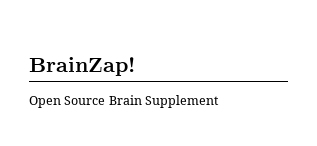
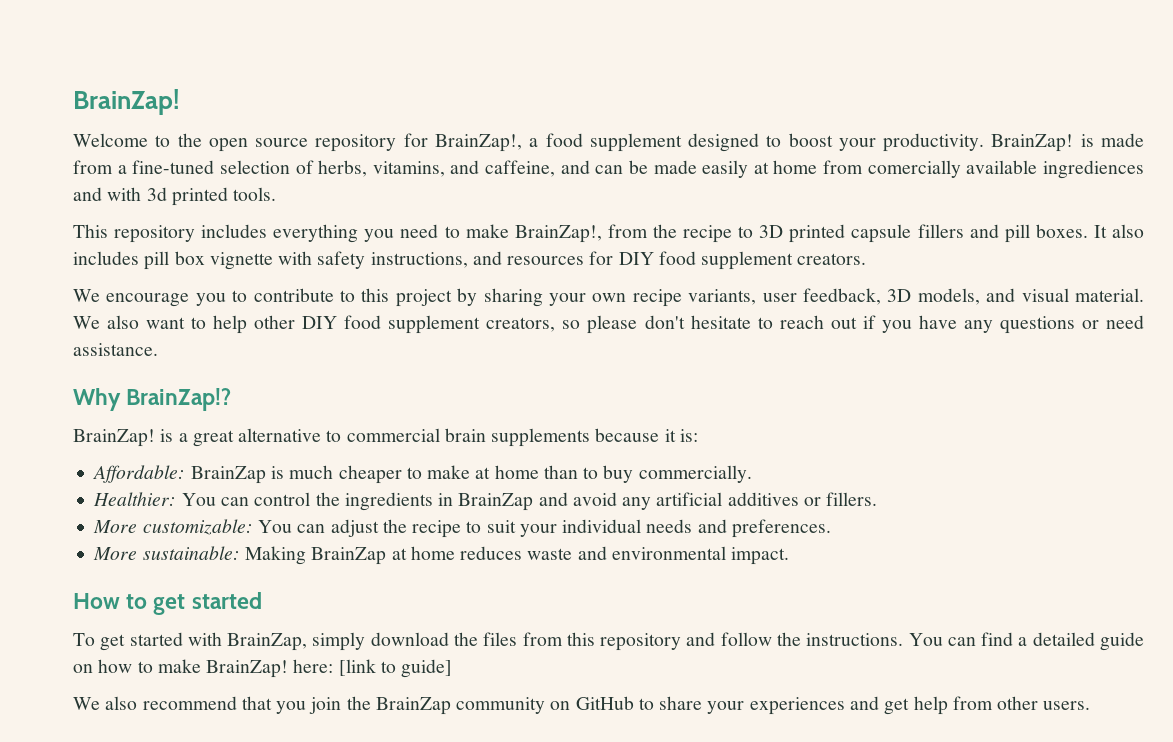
- Open Source Brain Supplement
+ Welcome to the open source repository for BrainZap!, a food supplement designed to boost your productivity. BrainZap! is made from a fine-tuned selection of herbs, vitamins, and caffeine, and can be made easily at home from comercially available ingrediences and with 3d printed tools.
+ This repository includes everything you need to make BrainZap!, from the recipe to 3D printed capsule fillers and pill boxes. It also includes pill box vignette with safety instructions, and resources for DIY food supplement creators.
+ We encourage you to contribute to this project by sharing your own recipe variants, user feedback, 3D models, and visual material. We also want to help other DIY food supplement creators, so please don't hesitate to reach out if you have any questions or need assistance.
+ Why BrainZap!?
+ BrainZap! is a great alternative to commercial brain supplements because it is:
+ Affordable: BrainZap is much cheaper to make at home than to buy commercially.
+ Healthier: You can control the ingredients in BrainZap and avoid any artificial additives or fillers.
+ More customizable: You can adjust the recipe to suit your individual needs and preferences.
+ More sustainable: Making BrainZap at home reduces waste and environmental impact.
+ How to get started
+ To get started with BrainZap, simply download the files from this repository and follow the instructions. You can find a detailed guide on how to make BrainZap! here: [link to guide]
+ We also recommend that you join the BrainZap community on GitHub to share your experiences and get help from other users.

